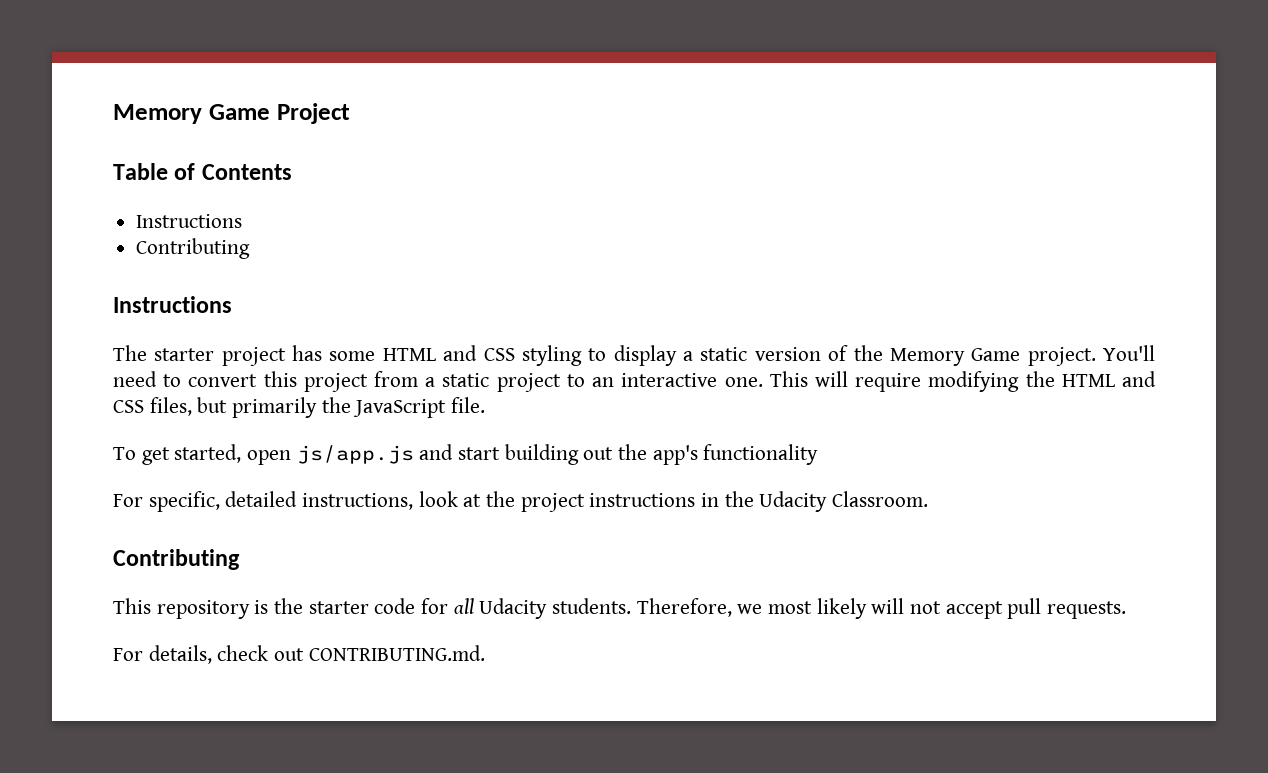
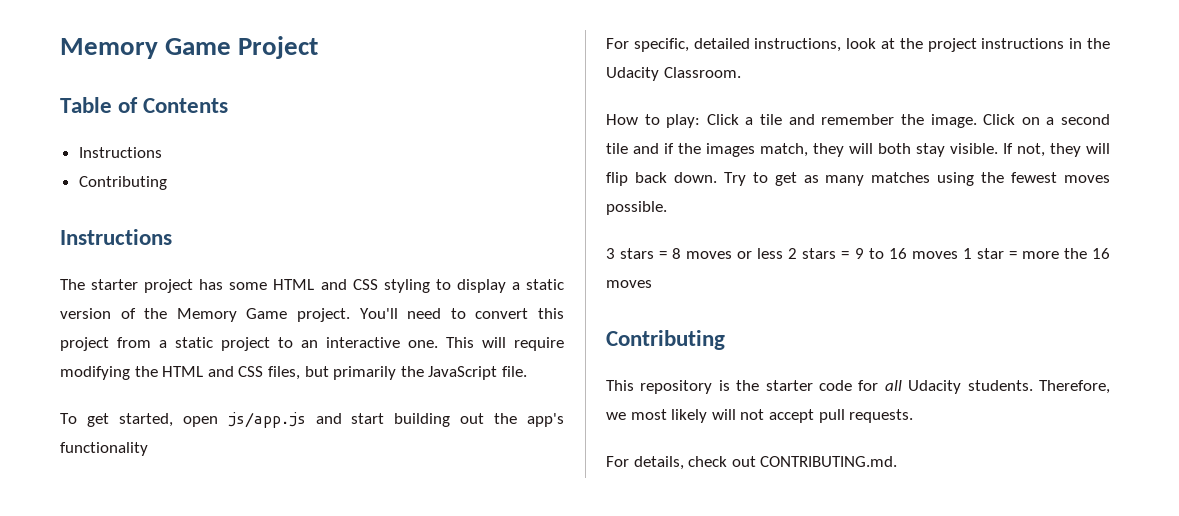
+ How to play: Click a tile and remember the image. Click on a second tile and if the images match, they will both stay visible. If not, they will flip back down. Try to get as many matches using the fewest moves possible.
+ 3 stars = 8 moves or less 2 stars = 9 to 16 moves 1 star = more the 16 moves

